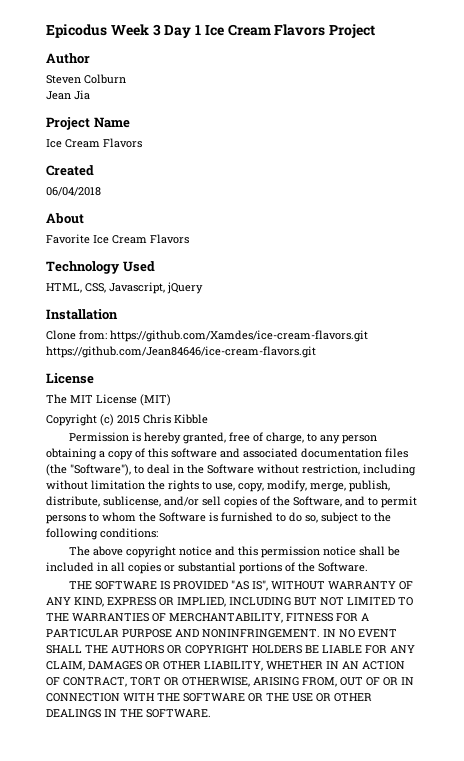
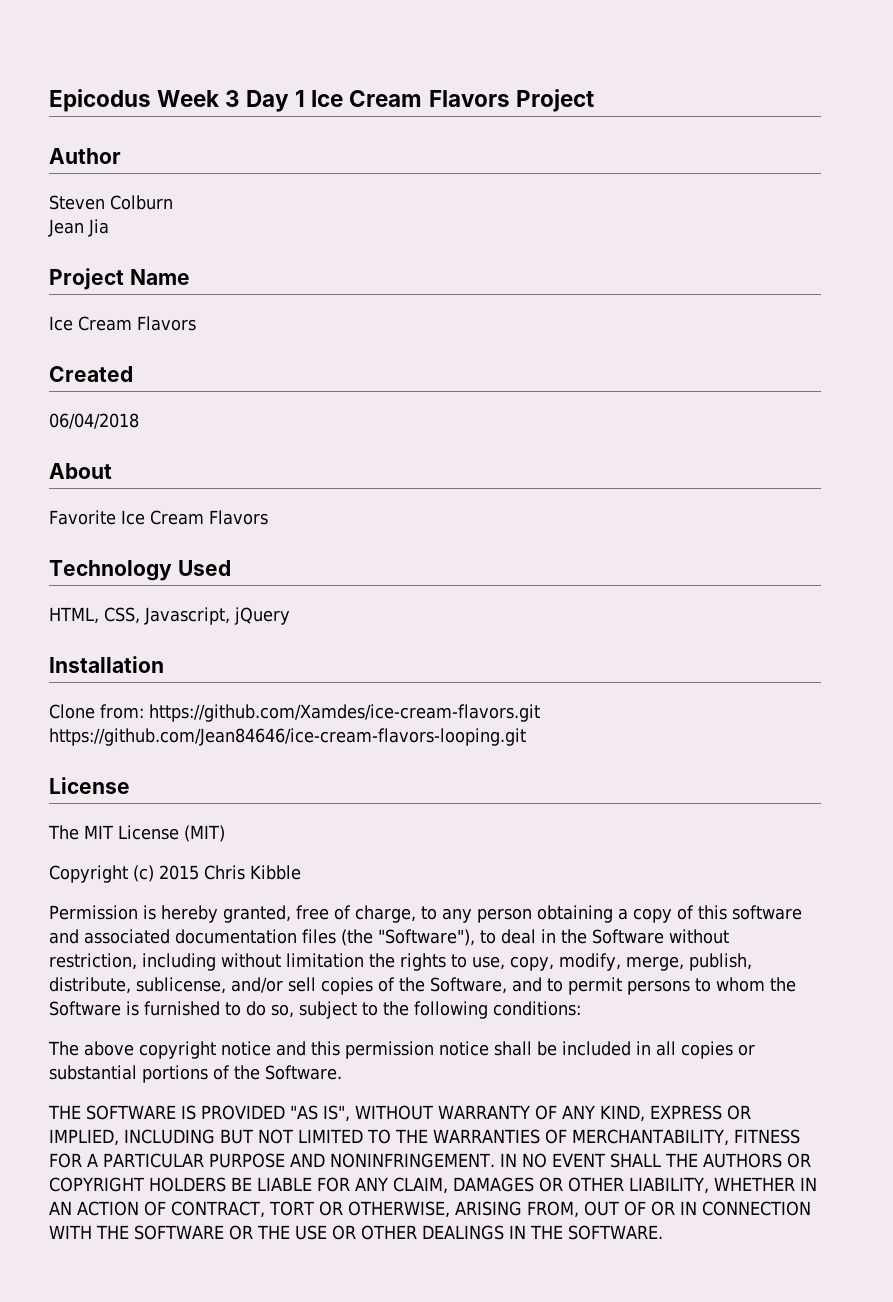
- Clone from: https://github.com/Xamdes/ice-cream-flavors.git https://github.com/Jean84646/ice-cream-flavors.git
+ Clone from: https://github.com/Xamdes/ice-cream-flavors.git https://github.com/Jean84646/ice-cream-flavors-looping.git

